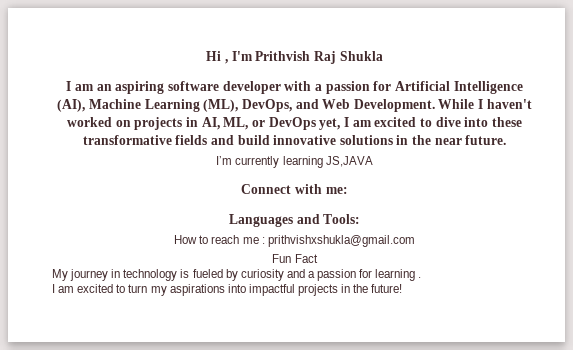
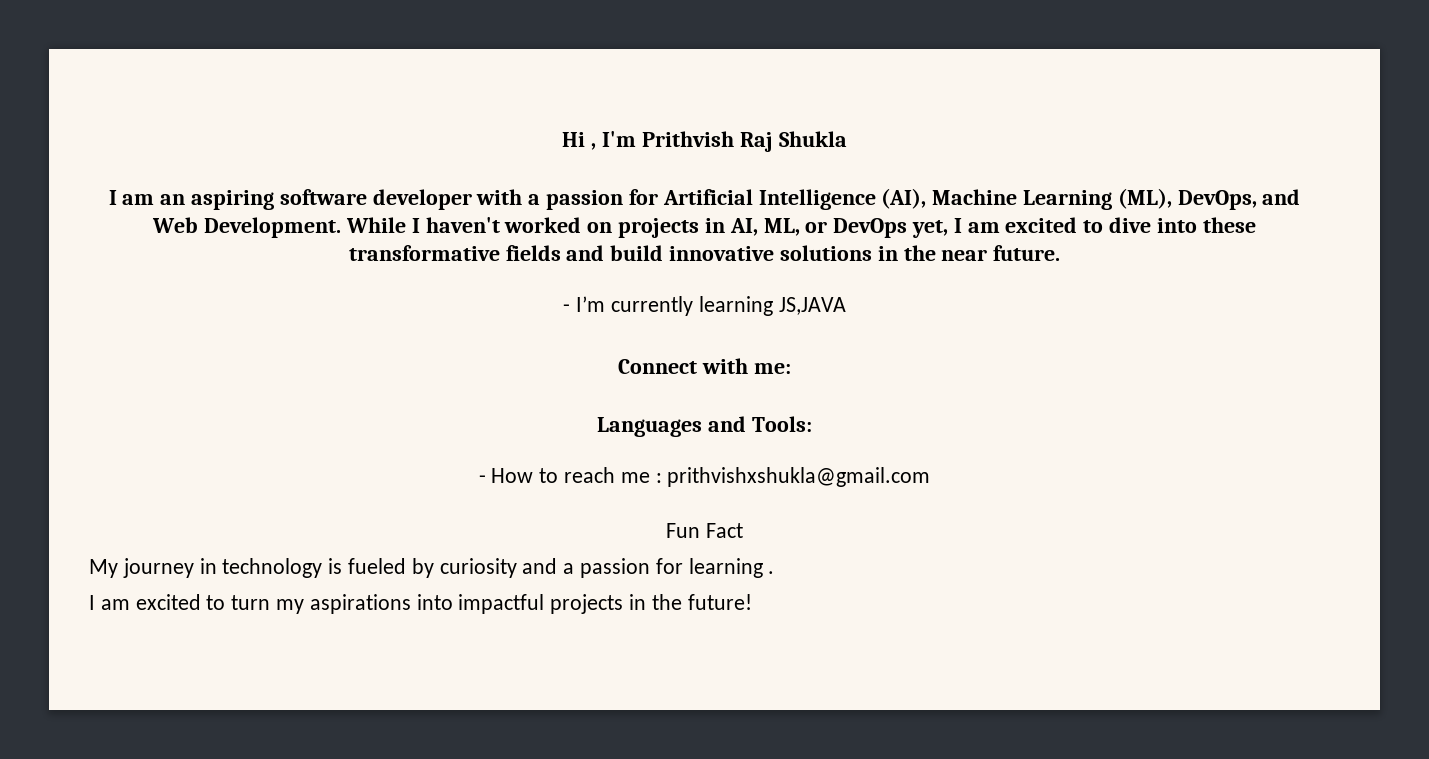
- I’m currently learning JS,JAVA
+ - I’m currently learning JS,JAVA
- How to reach me : prithvishxshukla@gmail.com
+ - How to reach me : prithvishxshukla@gmail.com

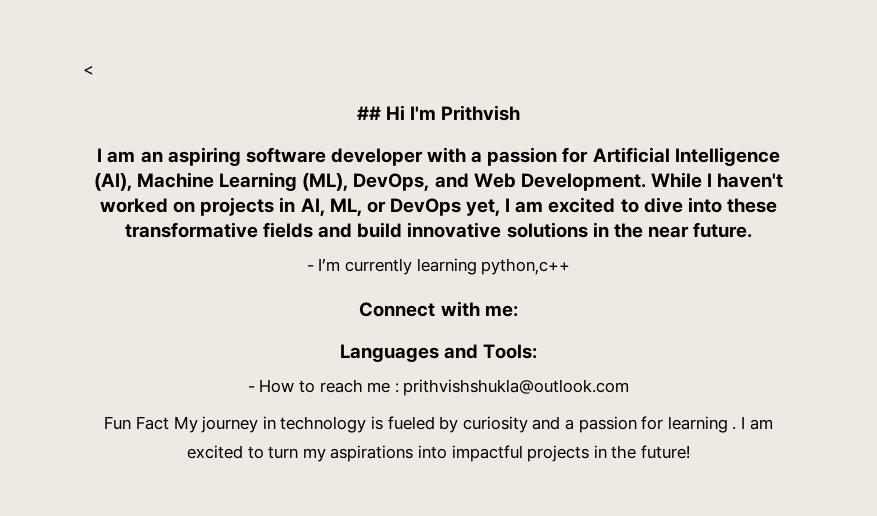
- Hi , I'm Prithvish Raj Shukla
+ <
+ ## Hi I'm Prithvish
- - I’m currently learning JS,JAVA
+ - I’m currently learning python,c++
- - How to reach me : prithvishxshukla@gmail.com
+ - How to reach me : prithvishshukla@outlook.com
- Fun Fact
- My journey in technology is fueled by curiosity and a passion for learning .
- I am excited to turn my aspirations into impactful projects in the future!
+ Fun Fact My journey in technology is fueled by curiosity and a passion for learning . I am excited to turn my aspirations into impactful projects in the future!

